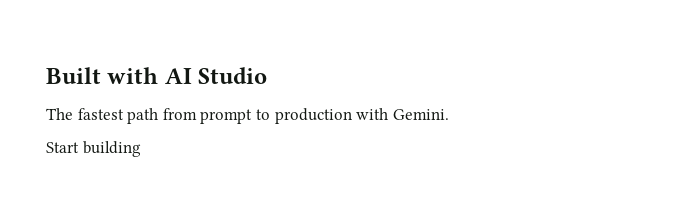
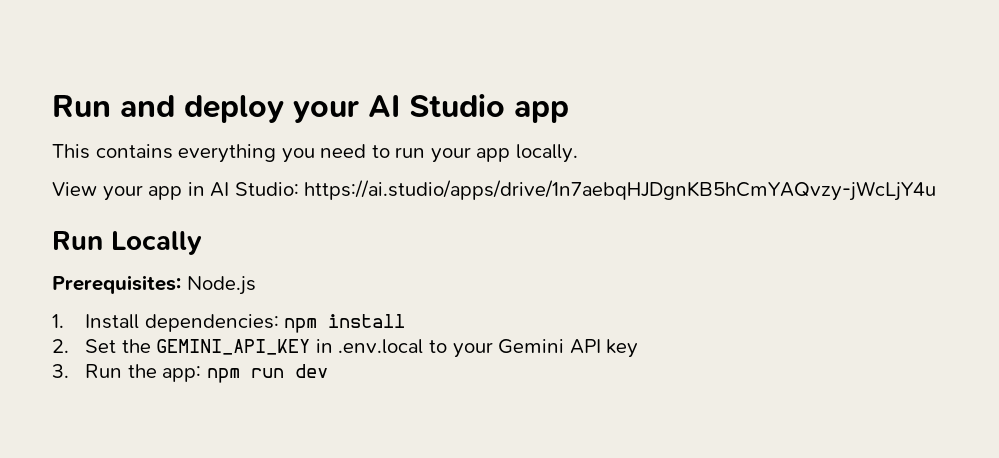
- Built with AI Studio
- The fastest path from prompt to production with Gemini.
- Start building
+ Run and deploy your AI Studio app
+ This contains everything you need to run your app locally.
+ View your app in AI Studio: https://ai.studio/apps/drive/1n7aebqHJDgnKB5hCmYAQvzy-jWcLjY4u
+ Run Locally
+ Prerequisites: Node.js
+ 1. Install dependencies: npm install
+ 2. Set the GEMINI_API_KEY in .env.local to your Gemini API key
+ 3. Run the app: npm run dev

